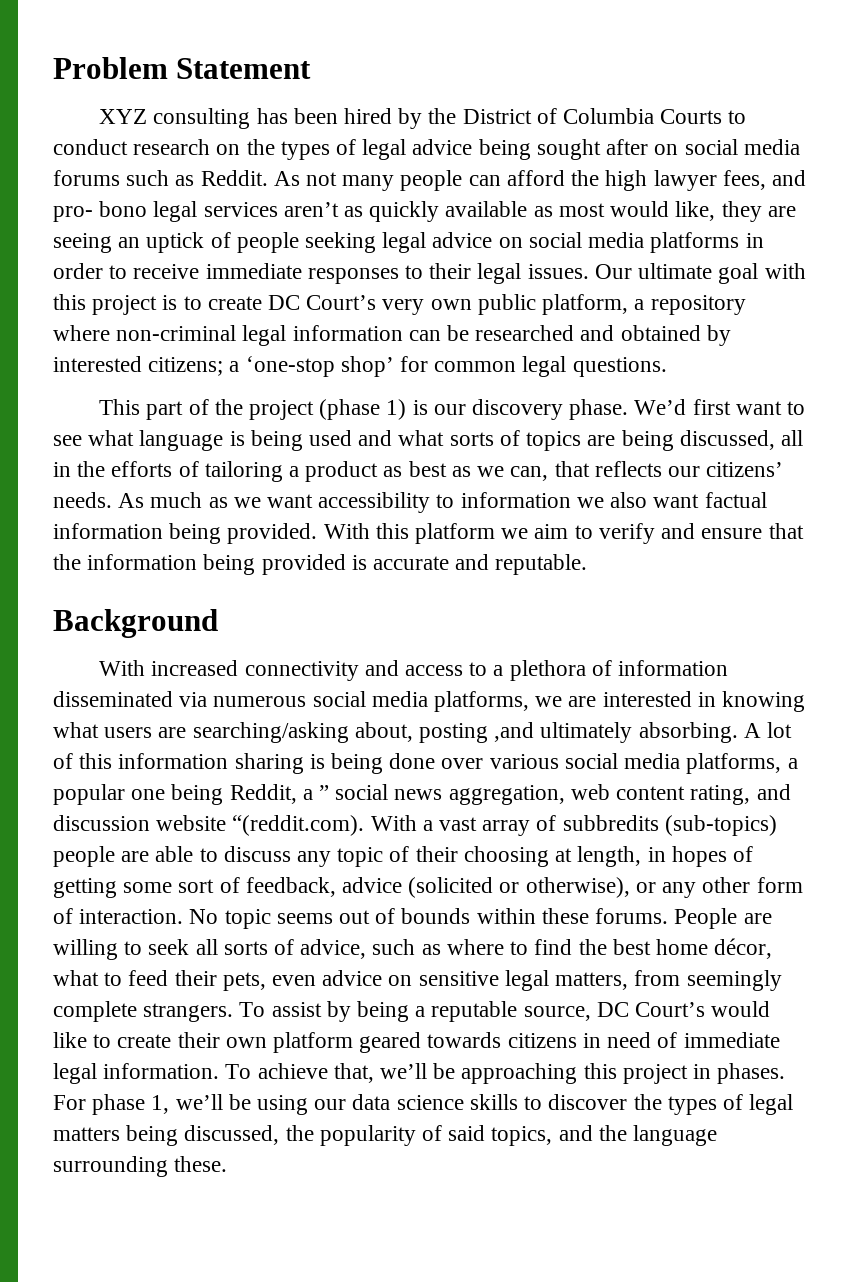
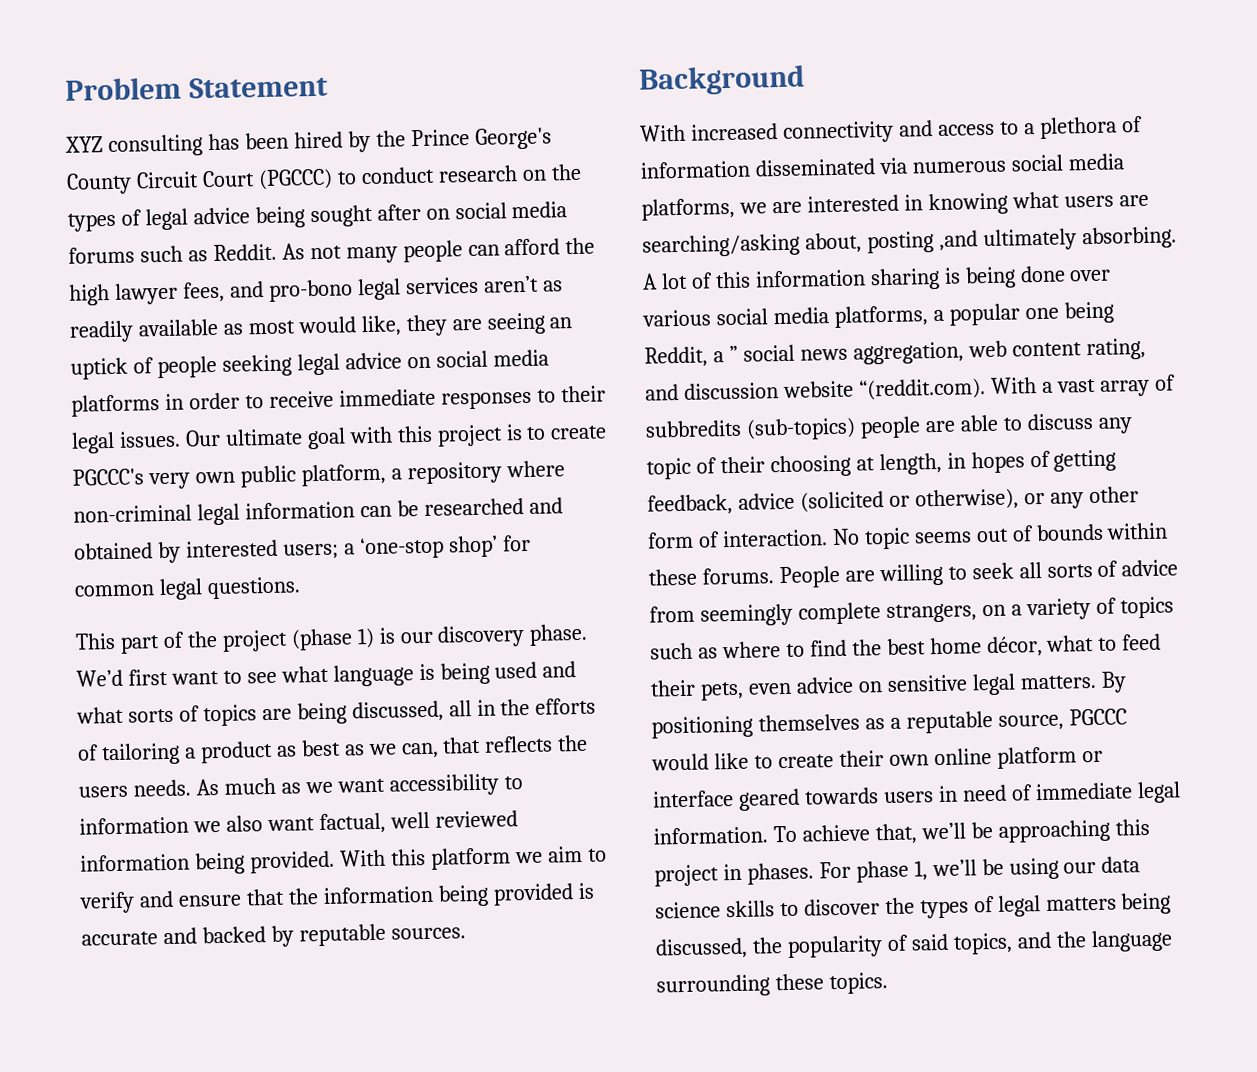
- XYZ consulting has been hired by the District of Columbia Courts to conduct research on the types of legal advice being sought after on social media forums such as Reddit.
+ XYZ consulting has been hired by the Prince George's County Circuit Court (PGCCC) to conduct research on the types of legal advice being sought after on social media forums such as Reddit.
- As not many people can afford the high lawyer fees, and pro- bono legal services aren’t as quickly available as most would like, they are seeing an uptick of people seeking legal advice on social media platforms in order to receive immediate responses to their legal issues.
+ As not many people can afford the high lawyer fees, and pro-bono legal services aren’t as readily available as most would like, they are seeing an uptick of people seeking legal advice on social media platforms in order to receive immediate responses to their legal issues.
- Our ultimate goal with this project is to create DC Court’s very own public platform, a repository where non-criminal legal information can be researched and obtained by interested citizens; a ‘one-stop shop’ for common legal questions.
+ Our ultimate goal with this project is to create PGCCC's very own public platform, a repository where non-criminal legal information can be researched and obtained by interested users; a ‘one-stop shop’ for common legal questions.
- We’d first want to see what language is being used and what sorts of topics are being discussed, all in the efforts of tailoring a product as best as we can, that reflects our citizens’ needs.
+ We’d first want to see what language is being used and what sorts of topics are being discussed, all in the efforts of tailoring a product as best as we can, that reflects the users needs.
- As much as we want accessibility to information we also want factual information being provided.
+ As much as we want accessibility to information we also want factual, well reviewed information being provided.
- With this platform we aim to verify and ensure that the information being provided is accurate and reputable.
+ With this platform we aim to verify and ensure that the information being provided is accurate and backed by reputable sources.
- A lot of this information sharing is being done over various social media platforms, a popular one being Reddit, a ” social news aggregation, web content rating, and discussion website “(reddit.com). With a vast array of subbredits (sub-topics) people are able to discuss any topic of their choosing at length, in hopes of getting some sort of feedback, advice (solicited or otherwise), or any other form of interaction.
+ A lot of this information sharing is being done over various social media platforms, a popular one being Reddit, a ” social news aggregation, web content rating, and discussion website “(reddit.com). With a vast array of subbredits (sub-topics) people are able to discuss any topic of their choosing at length, in hopes of getting feedback, advice (solicited or otherwise), or any other form of interaction.
- People are willing to seek all sorts of advice, such as where to find the best home décor, what to feed their pets, even advice on sensitive legal matters, from seemingly complete strangers. To assist by being a reputable source, DC Court’s would like to create their own platform geared towards citizens in need of immediate legal information.
+ People are willing to seek all sorts of advice from seemingly complete strangers, on a variety of topics such as where to find the best home décor, what to feed their pets, even advice on sensitive legal matters. By positioning themselves as a reputable source, PGCCC would like to create their own online platform or interface geared towards users in need of immediate legal information.
- For phase 1, we’ll be using our data science skills to discover the types of legal matters being discussed, the popularity of said topics, and the language surrounding these.
+ For phase 1, we’ll be using our data science skills to discover the types of legal matters being discussed, the popularity of said topics, and the language surrounding these topics.

